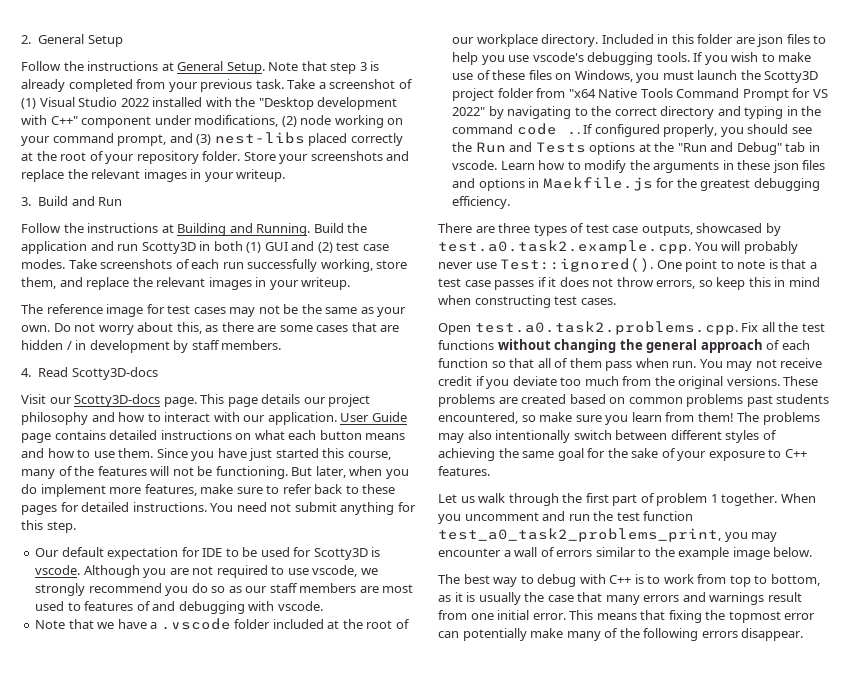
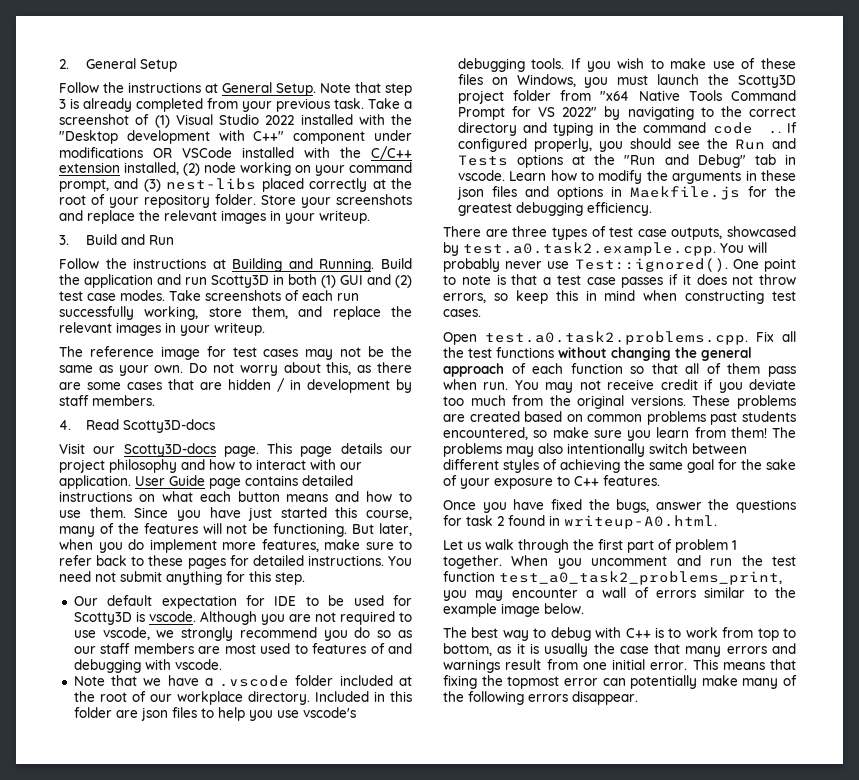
- Take a screenshot of (1) Visual Studio 2022 installed with the "Desktop development with C++" component under modifications, (2) node working on your command prompt, and (3) nest-libs placed correctly at the root of your repository folder.
+ Take a screenshot of (1) Visual Studio 2022 installed with the "Desktop development with C++" component under modifications OR VSCode installed with the C/C++ extension installed, (2) node working on your command prompt, and (3) nest-libs placed correctly at the root of your repository folder.
+ Once you have fixed the bugs, answer the questions for task 2 found in writeup-A0.html.

